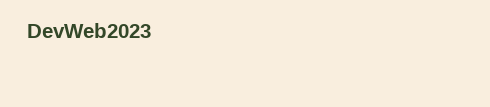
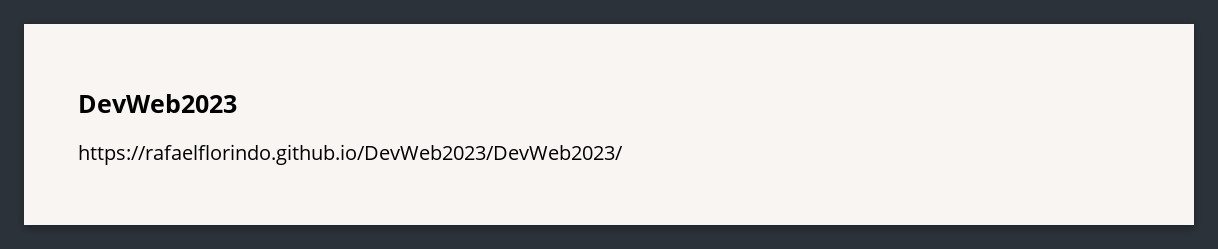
+ https://rafaelflorindo.github.io/DevWeb2023/DevWeb2023/

